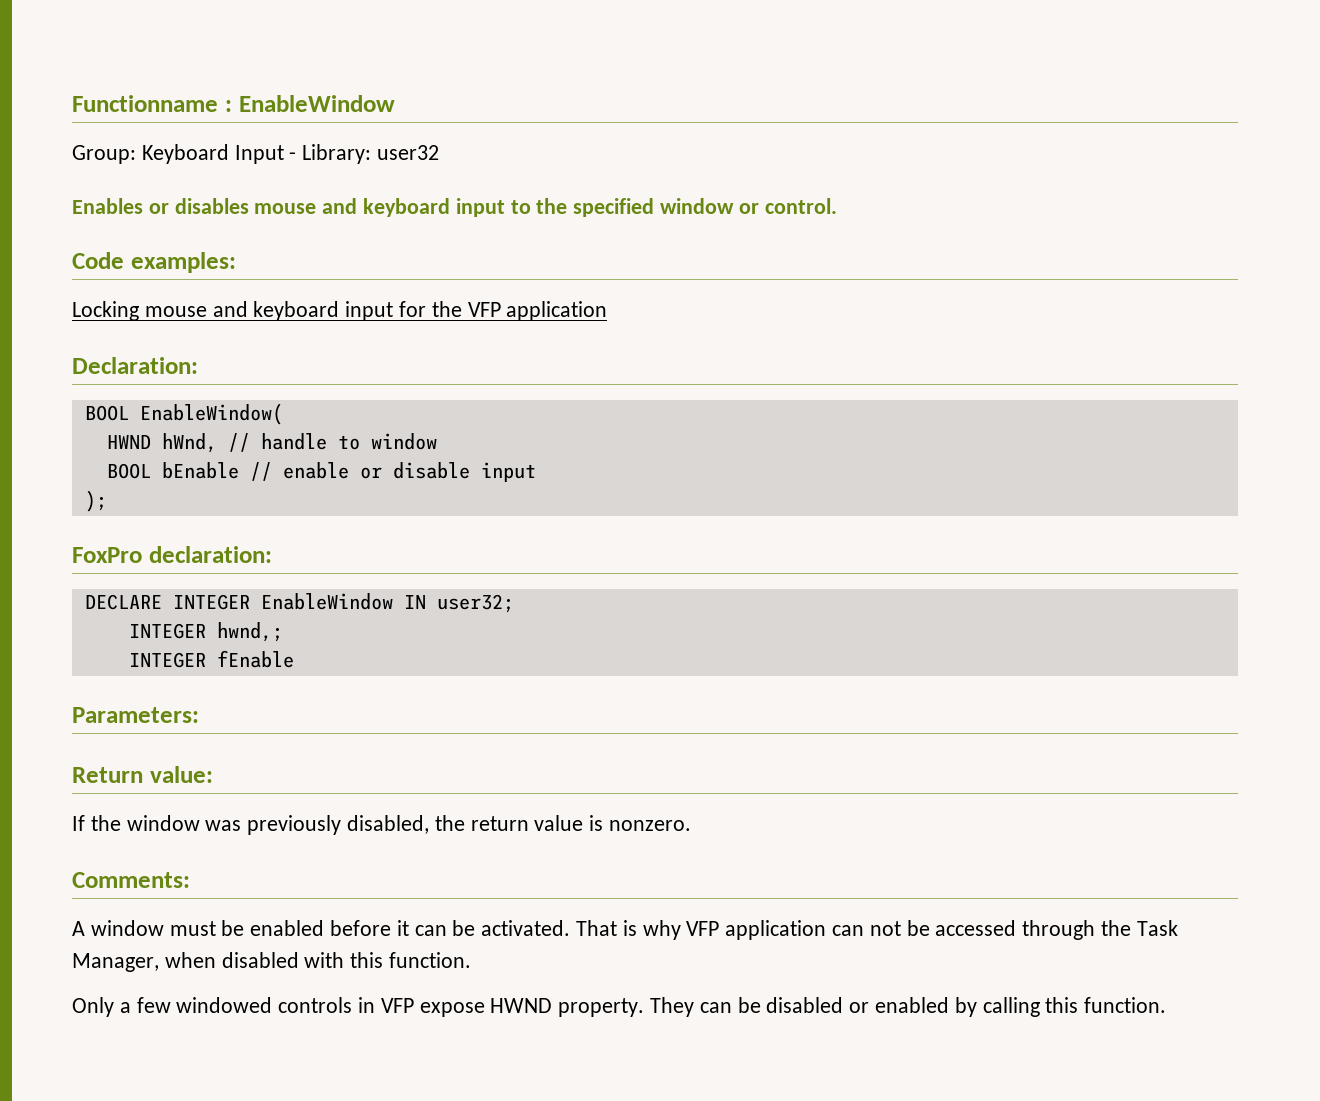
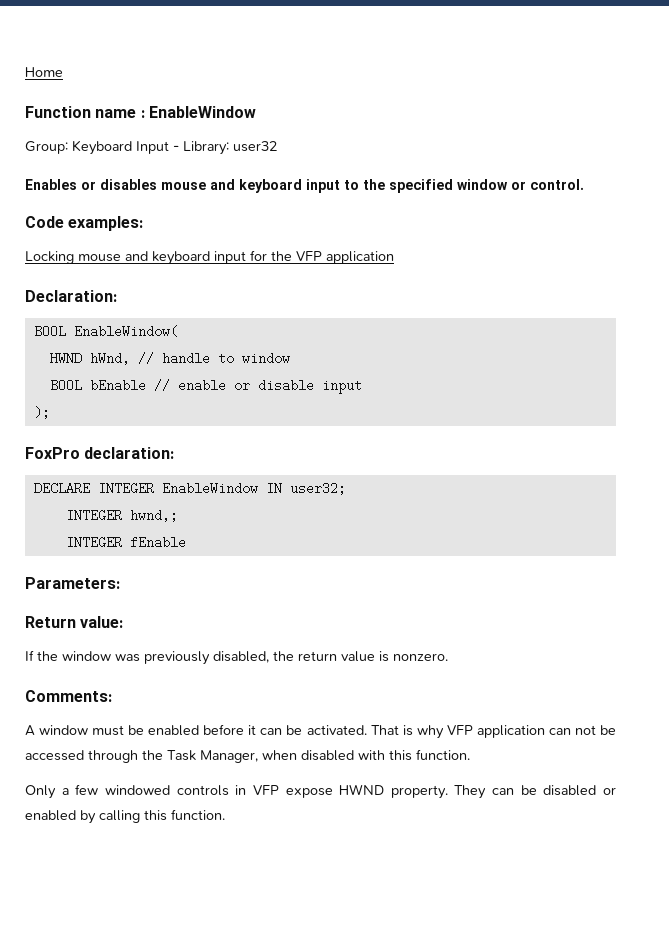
- Functionname : EnableWindow
+ Home
+ Function name : EnableWindow

